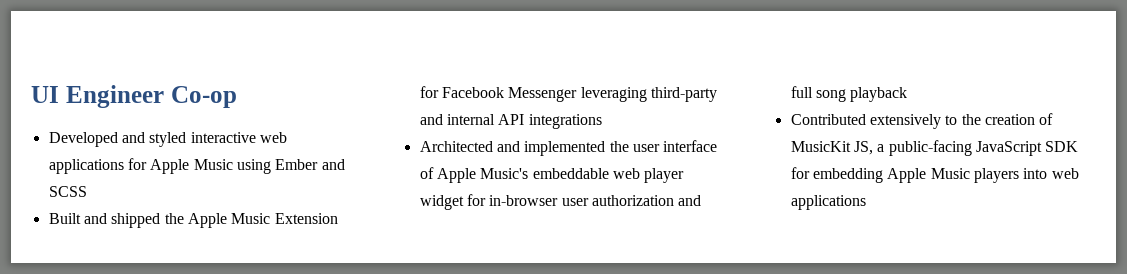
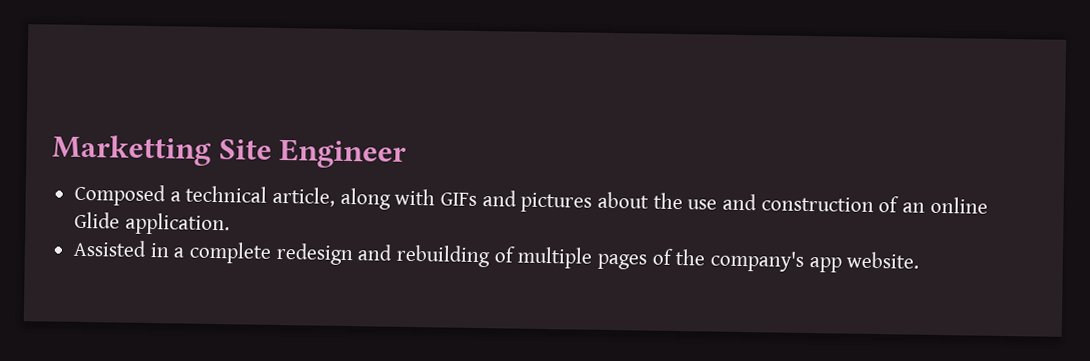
- UI Engineer Co-op
- Developed and styled interactive web applications for Apple Music using Ember and SCSS
- Built and shipped the Apple Music Extension for Facebook Messenger leveraging third-party and internal API integrations
- Architected and implemented the user interface of Apple Music's embeddable web player widget for in-browser user authorization and full song playback
- Contributed extensively to the creation of MusicKit JS, a public-facing JavaScript SDK for embedding Apple Music players into web applications
+ Marketting Site Engineer
+ Composed a technical article, along with GIFs and pictures about the use and construction of an online Glide application.
+ Assisted in a complete redesign and rebuilding of multiple pages of the company's app website.

